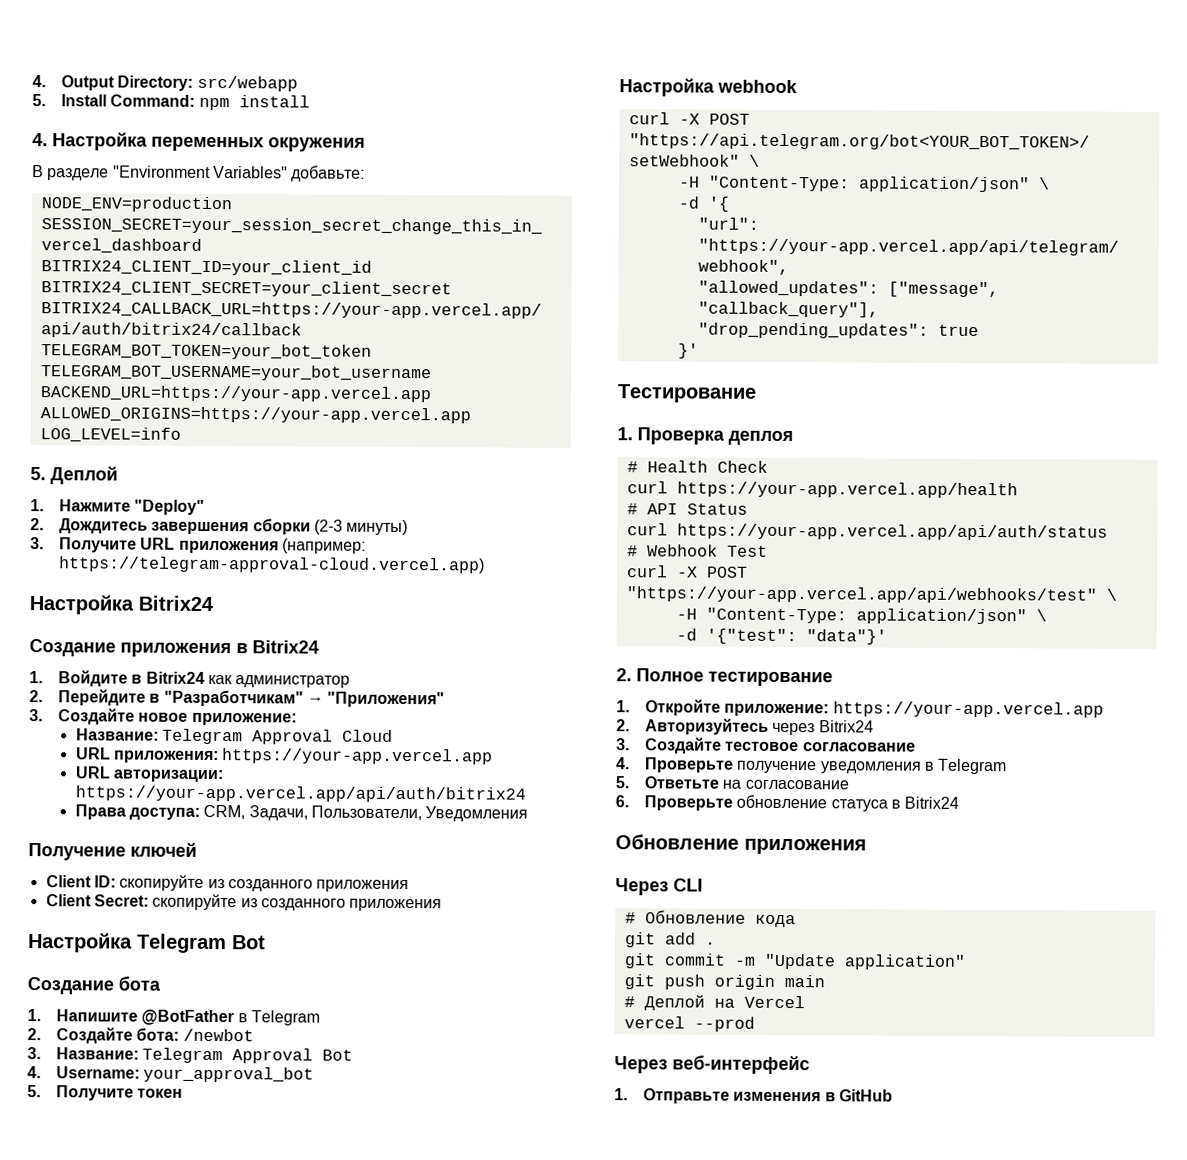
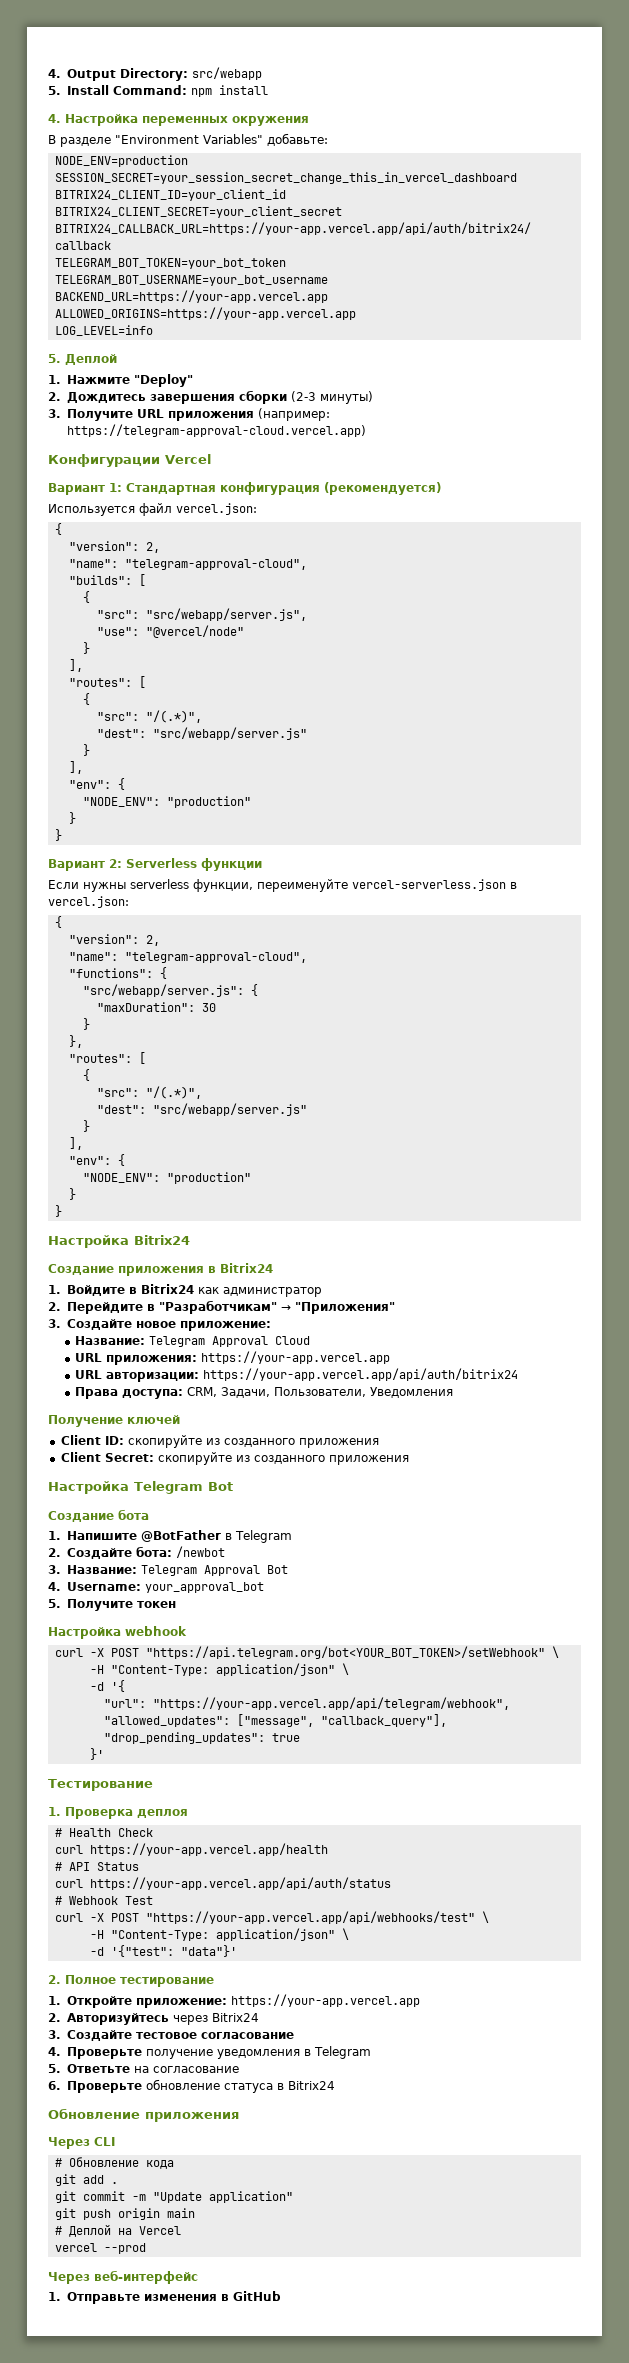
+ Конфигурации Vercel
+ Вариант 1: Стандартная конфигурация (рекомендуется)
+ Используется файл vercel.json:
+ {
+ "version": 2,
+ "name": "telegram-approval-cloud",
+ "builds": [
+ {
+ "src": "src/webapp/server.js",
+ "use": "@vercel/node"
+ }
+ ],
+ "routes": [
+ {
+ "src": "/(.*)",
+ "dest": "src/webapp/server.js"
+ }
+ ],
+ "env": {
+ "NODE_ENV": "production"
+ }
+ }
+ Вариант 2: Serverless функции
+ Если нужны serverless функции, переименуйте vercel-serverless.json в vercel.json:
+ {
+ "version": 2,
+ "name": "telegram-approval-cloud",
+ "functions": {
+ "src/webapp/server.js": {
+ "maxDuration": 30
+ }
+ },
+ "routes": [
+ {
+ "src": "/(.*)",
+ "dest": "src/webapp/server.js"
+ }
+ ],
+ "env": {
+ "NODE_ENV": "production"
+ }
+ }

